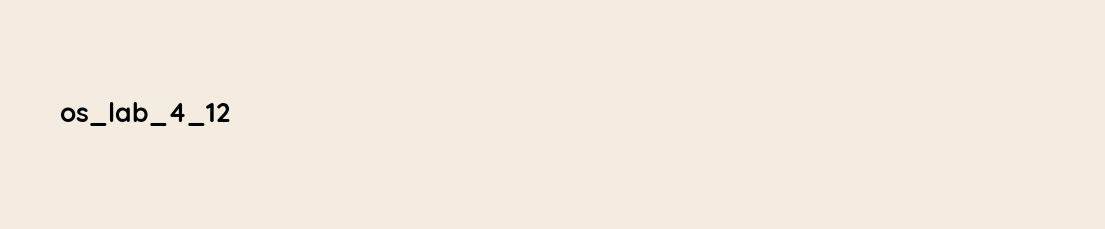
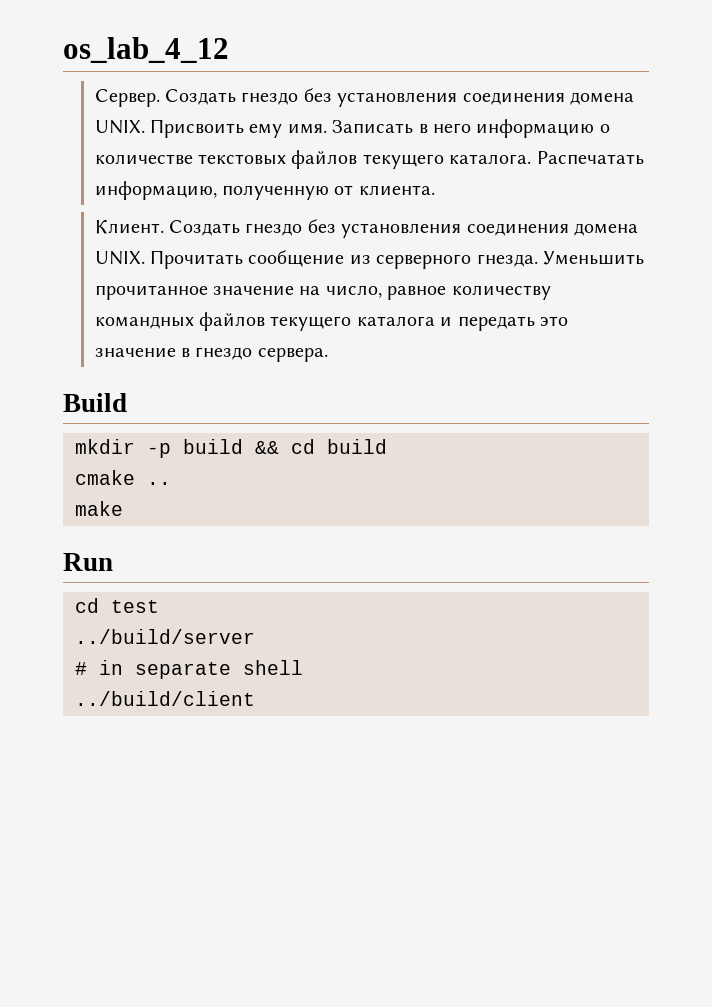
+ Сервер. Создать гнездо без установления соединения домена UNIX. Присвоить ему имя. Записать в него информацию о количестве текстовых файлов текущего каталога. Распечатать информацию, полученную от клиента.
+ Клиент. Создать гнездо без установления соединения домена UNIX. Прочитать сообщение из серверного гнезда. Уменьшить прочитанное значение на число, равное количеству командных файлов текущего каталога и передать это значение в гнездо сервера.
+ Build
+ mkdir -p build && cd build
+ cmake ..
+ make
+ Run
+ cd test
+ ../build/server
+ # in separate shell
+ ../build/client

